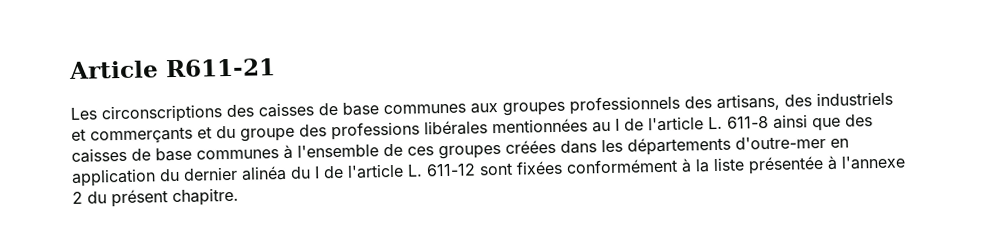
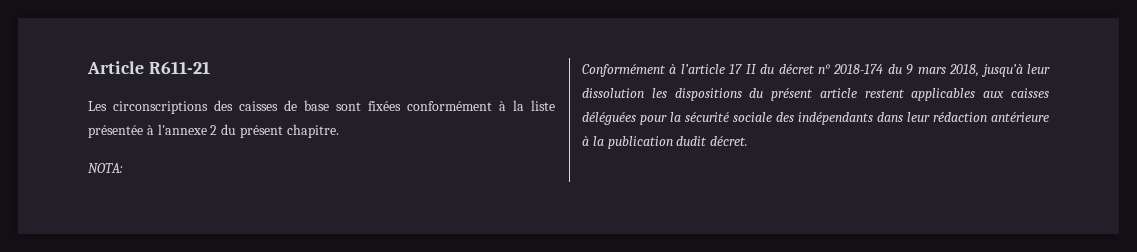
- Les circonscriptions des caisses de base communes aux groupes professionnels des artisans, des industriels et commerçants et du groupe des professions libérales mentionnées au I de l'article L. 611-8 ainsi que des caisses de base communes à l'ensemble de ces groupes créées dans les départements d'outre-mer en application du dernier alinéa du I de l'article L. 611-12 sont fixées conformément à la liste présentée à l'annexe 2 du présent chapitre.
+ Les circonscriptions des caisses de base sont fixées conformément à la liste présentée à l'annexe 2 du présent chapitre.
+ NOTA:
+ Conformément à l’article 17 II du décret n° 2018-174 du 9 mars 2018, jusqu’à leur dissolution les dispositions du présent article restent applicables aux caisses déléguées pour la sécurité sociale des indépendants dans leur rédaction antérieure à la publication dudit décret.

